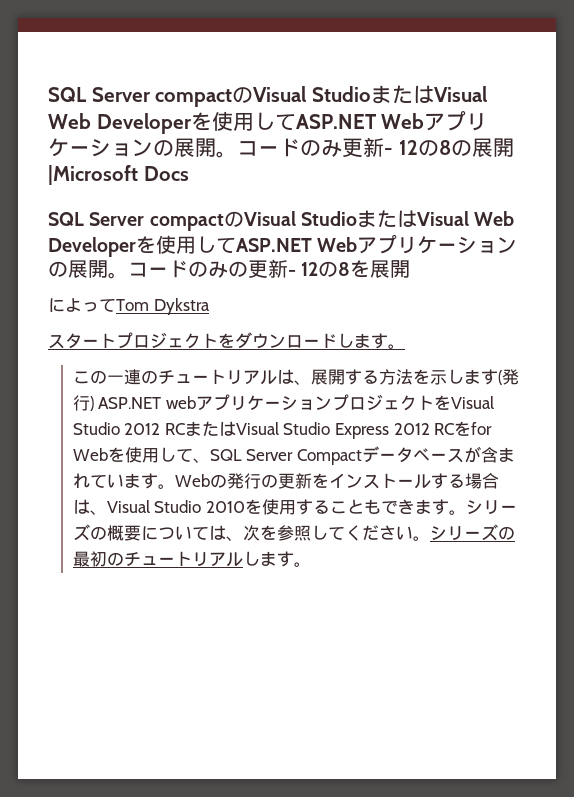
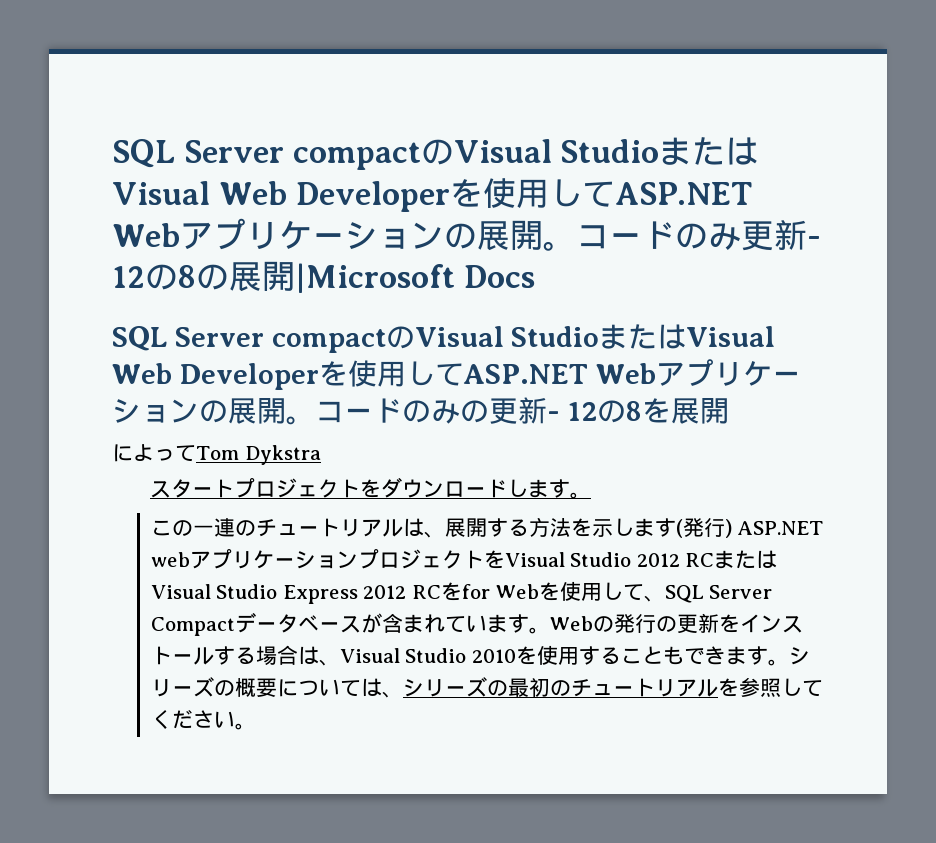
- シリーズの概要については、次を参照してください。シリーズの最初のチュートリアルします。
+ シリーズの概要については、シリーズの最初のチュートリアルを参照してください。

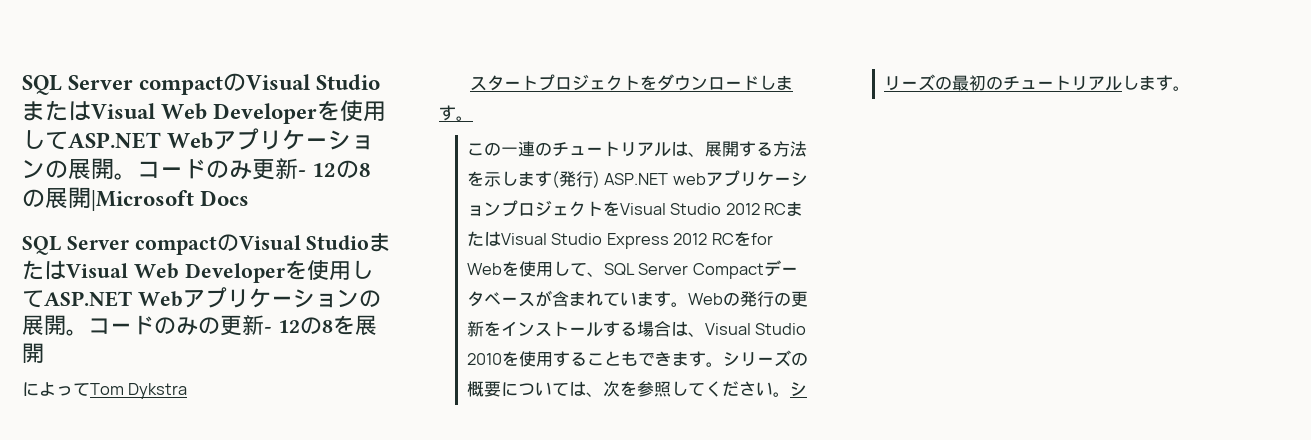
- シリーズの概要については、シリーズの最初のチュートリアルを参照してください。
+ シリーズの概要については、次を参照してください。シリーズの最初のチュートリアルします。

